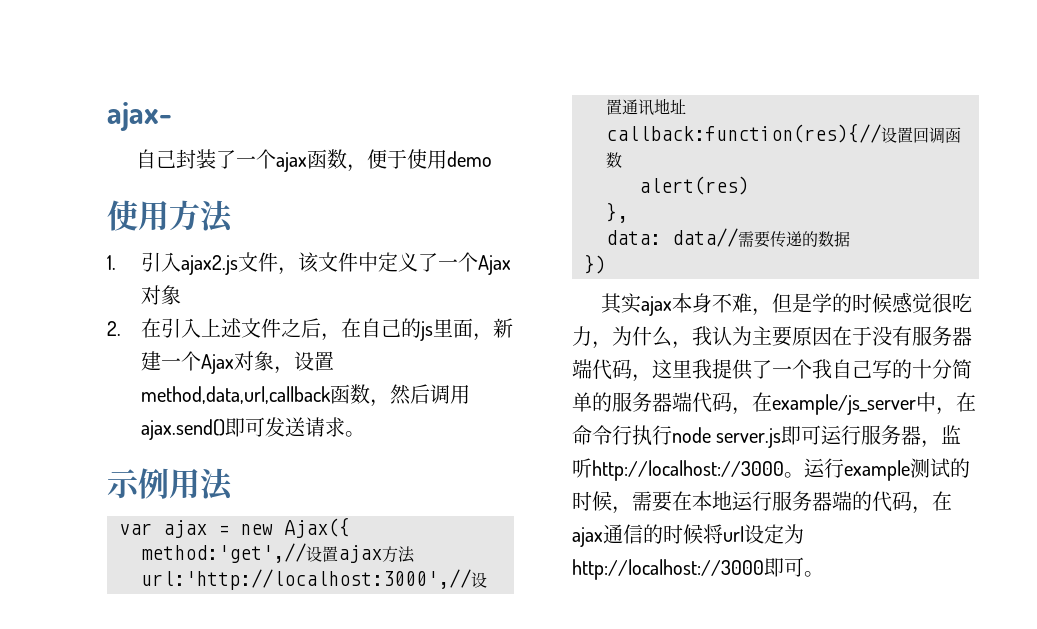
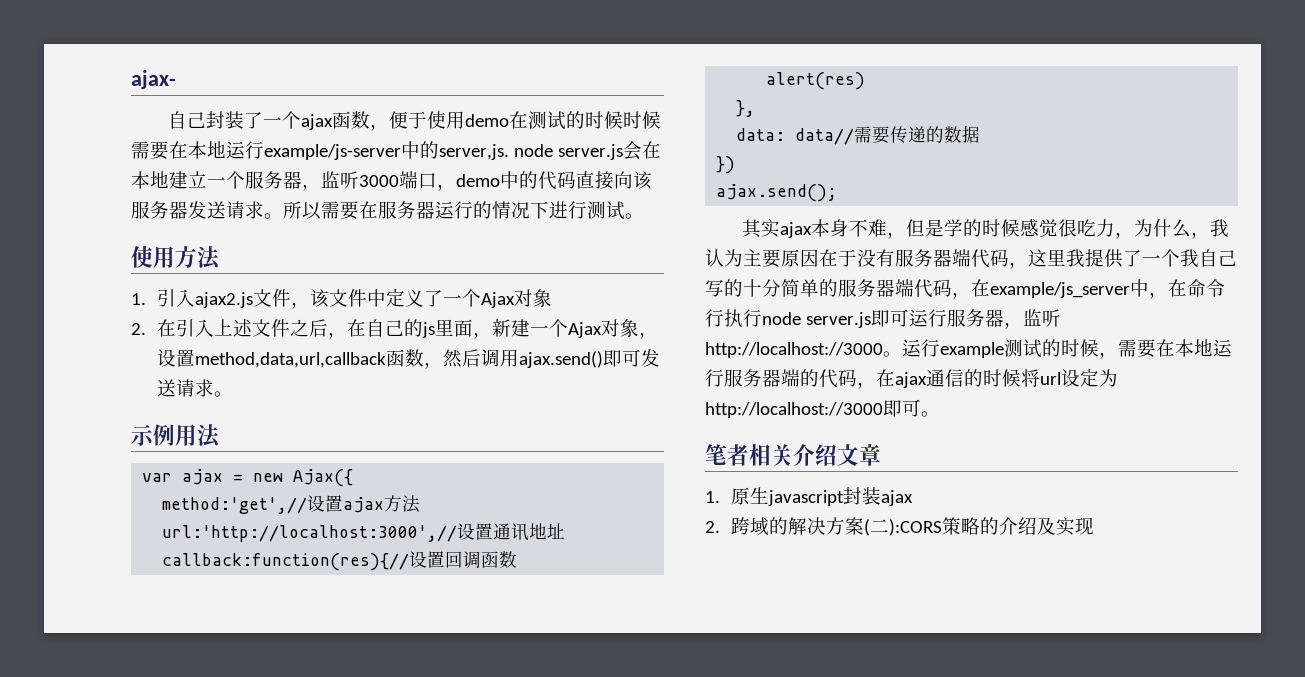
- 自己封装了一个ajax函数，便于使用demo
+ 自己封装了一个ajax函数，便于使用demo在测试的时候时候需要在本地运行example/js-server中的server,js. node server.js会在本地建立一个服务器，监听3000端口，demo中的代码直接向该服务器发送请求。所以需要在服务器运行的情况下进行测试。
+ ajax.send();
+ 笔者相关介绍文章
+ 1.原生javascript封装ajax
+ 2.跨域的解决方案(二):CORS策略的介绍及实现

